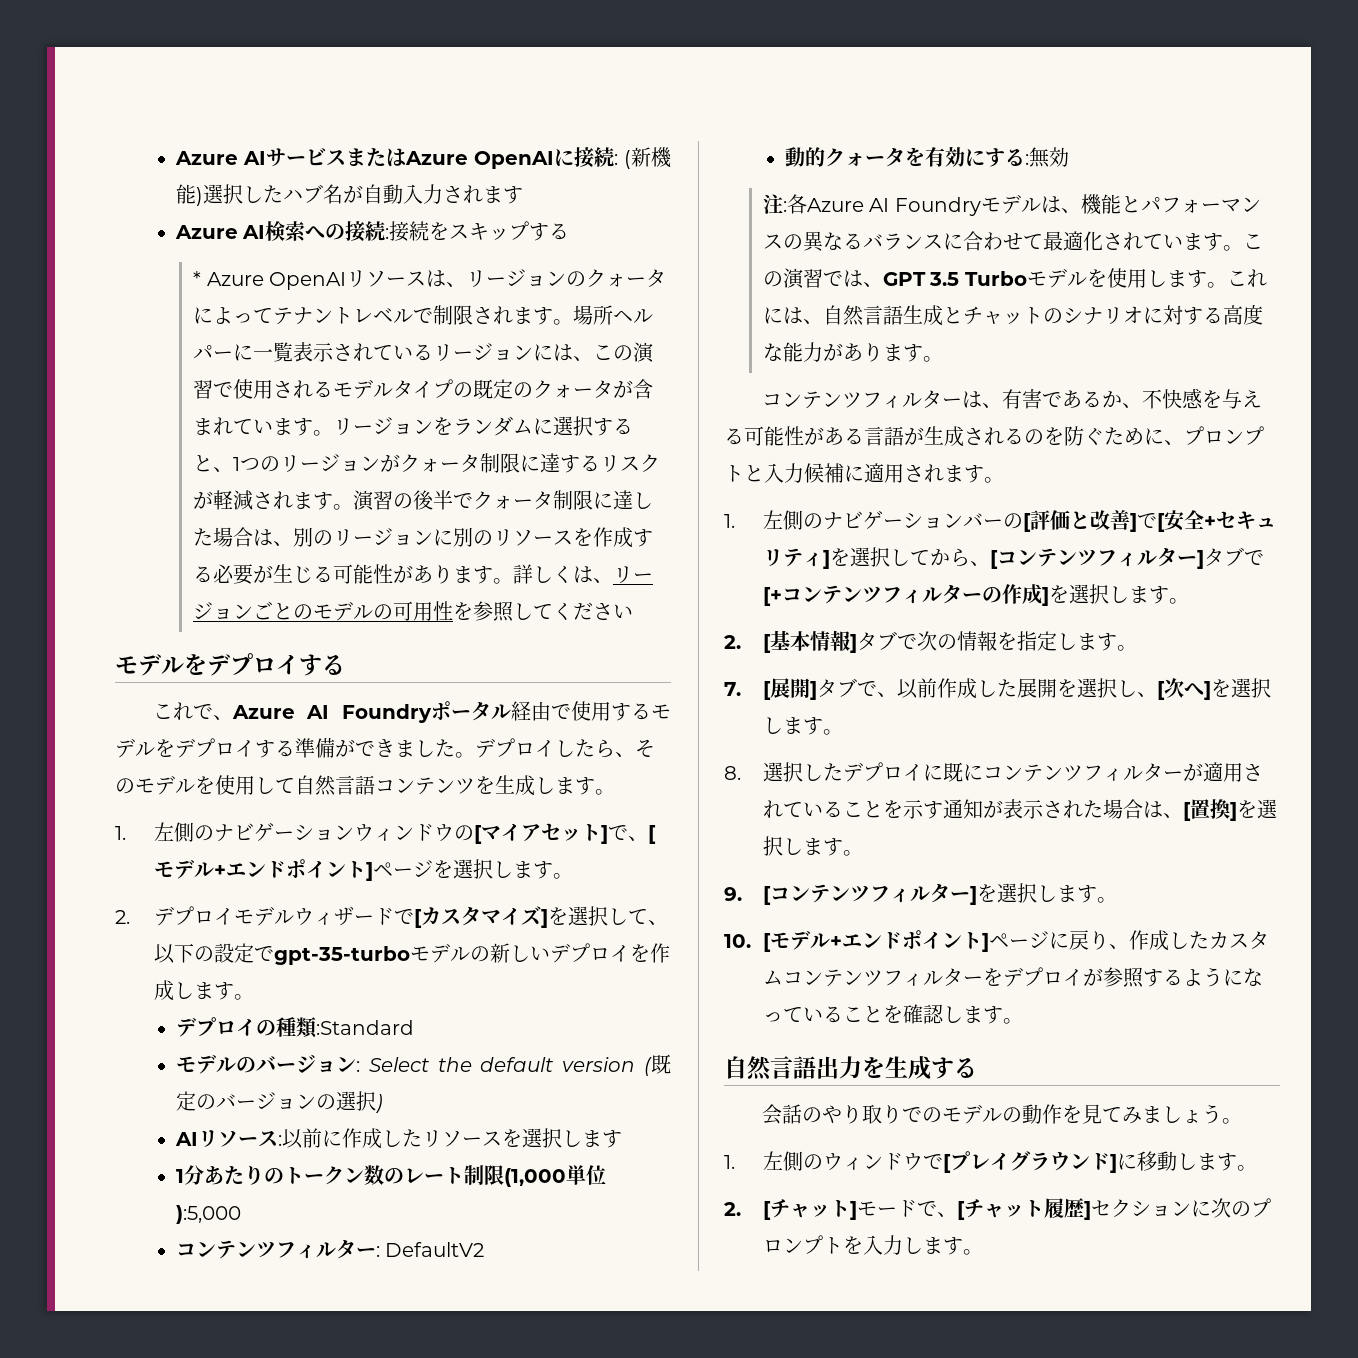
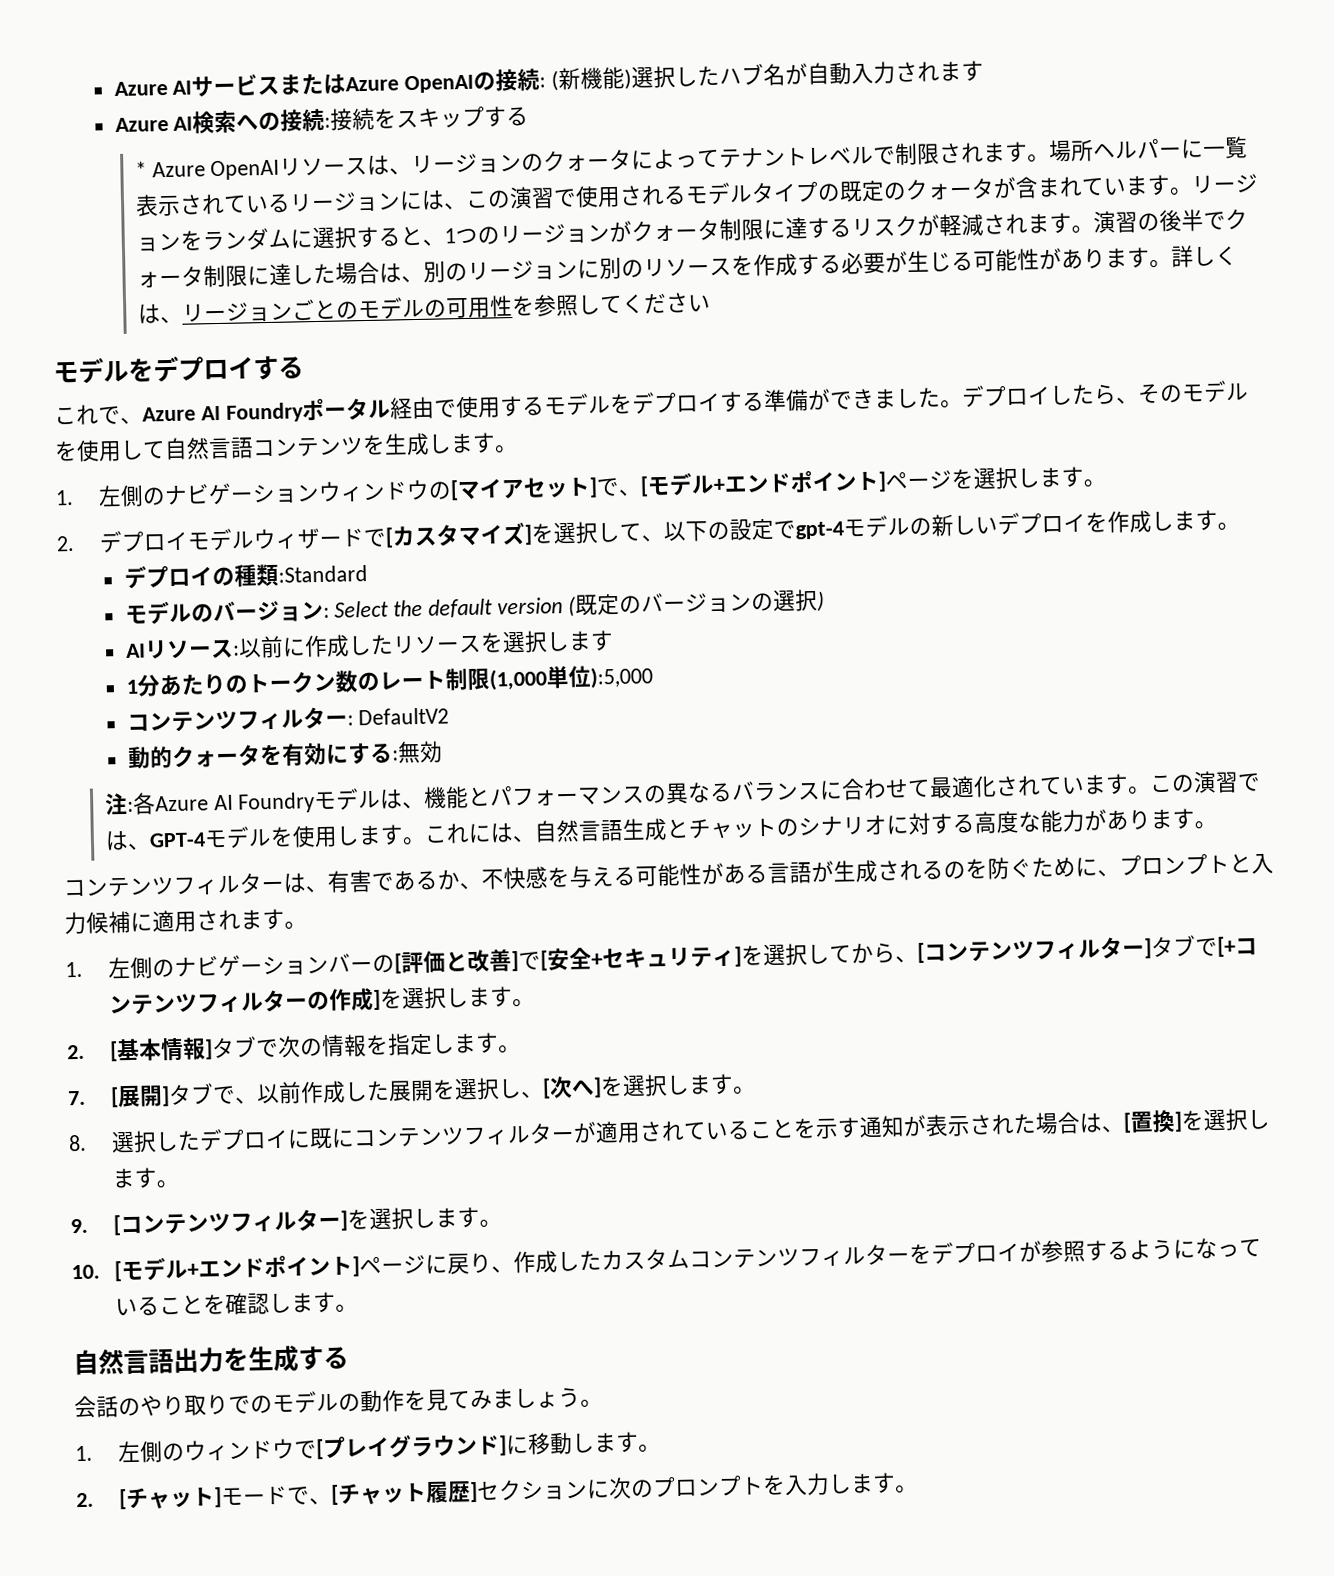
- Azure AIサービスまたはAzure OpenAIに接続: (新機能)選択したハブ名が自動入力されます
+ Azure AIサービスまたはAzure OpenAIの接続: (新機能)選択したハブ名が自動入力されます
- 2.デプロイモデルウィザードで[カスタマイズ]を選択して、以下の設定でgpt-35-turboモデルの新しいデプロイを作成します。
+ 2.デプロイモデルウィザードで[カスタマイズ]を選択して、以下の設定でgpt-4モデルの新しいデプロイを作成します。
- この演習では、GPT 3.5 Turboモデルを使用します。
+ この演習では、GPT-4モデルを使用します。

